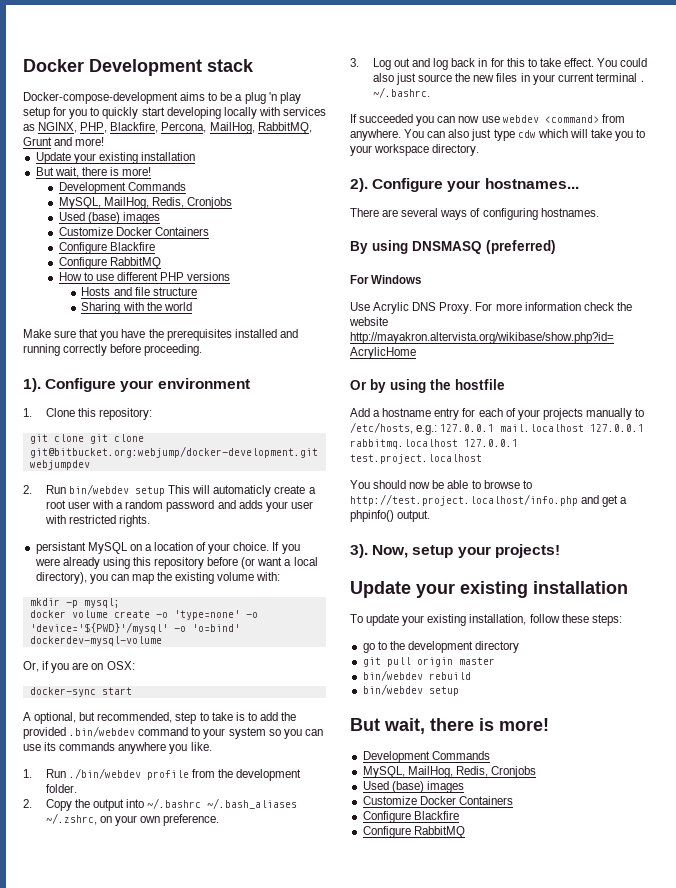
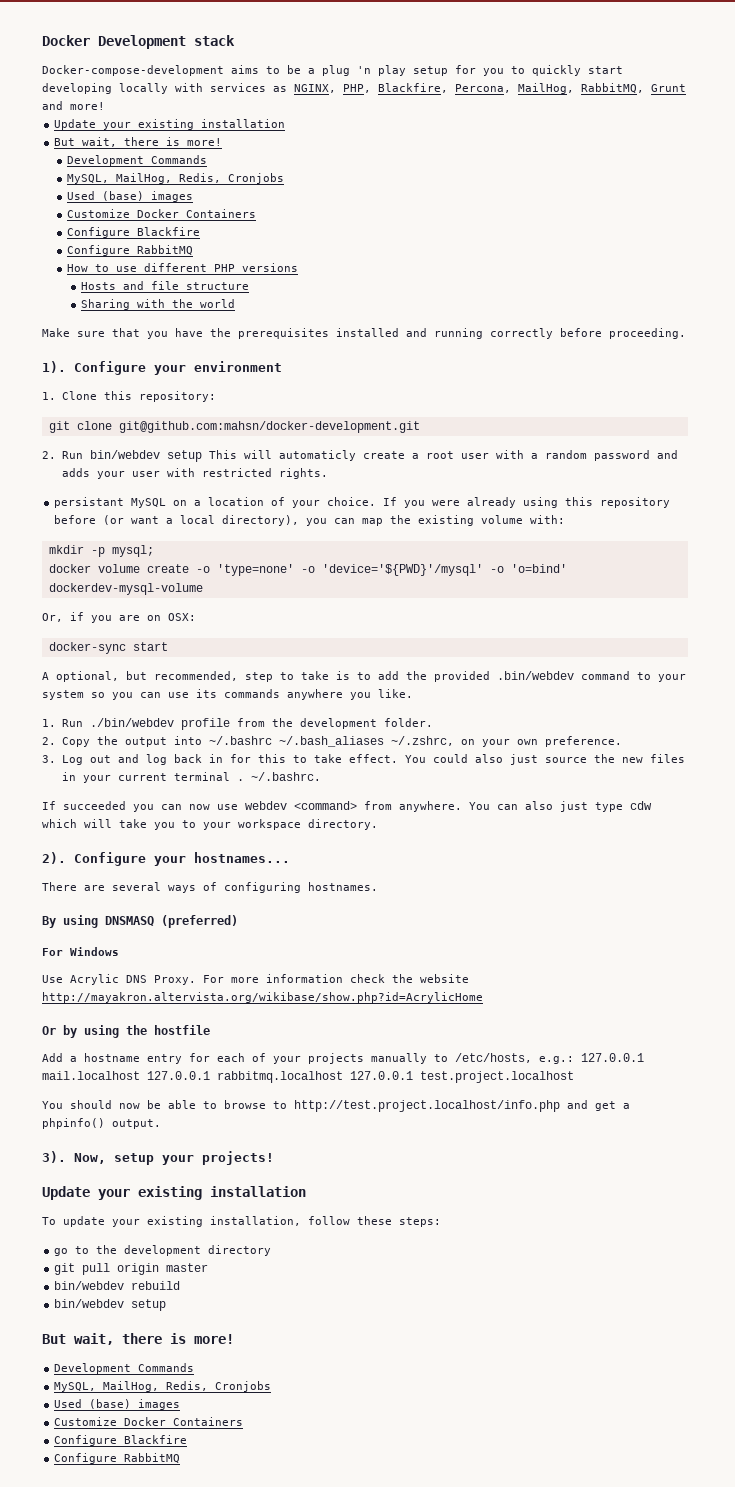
- git clone git clone git@bitbucket.org:webjump/docker-development.git webjumpdev
+ git clone git@github.com:mahsn/docker-development.git

